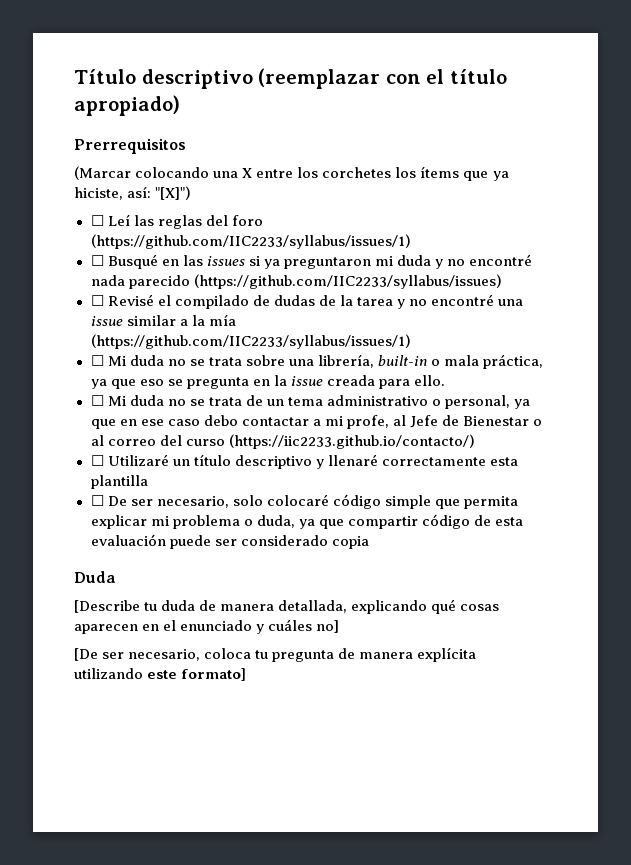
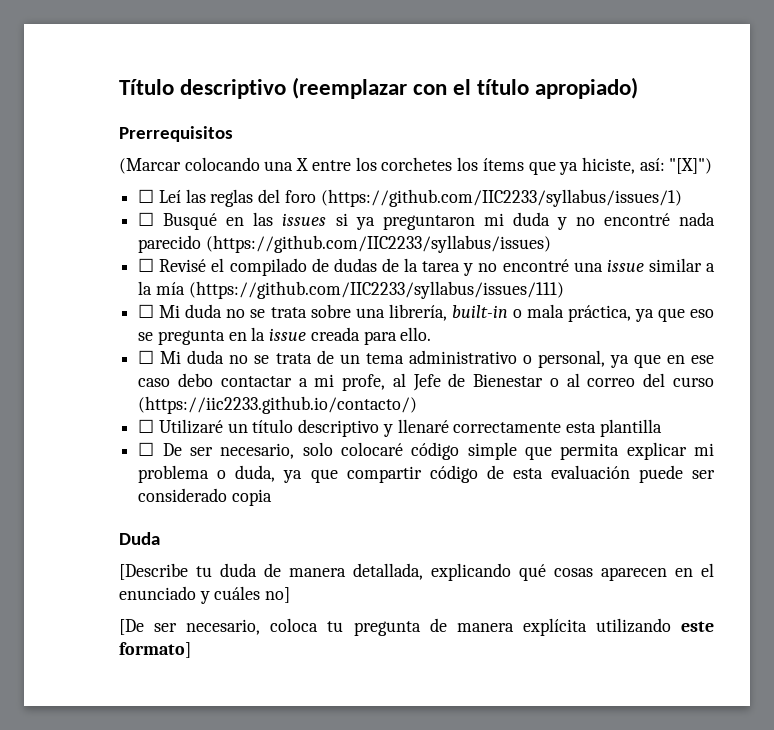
- ☐ Revisé el compilado de dudas de la tarea y no encontré una issue similar a la mía (https://github.com/IIC2233/syllabus/issues/1)
+ ☐ Revisé el compilado de dudas de la tarea y no encontré una issue similar a la mía (https://github.com/IIC2233/syllabus/issues/111)

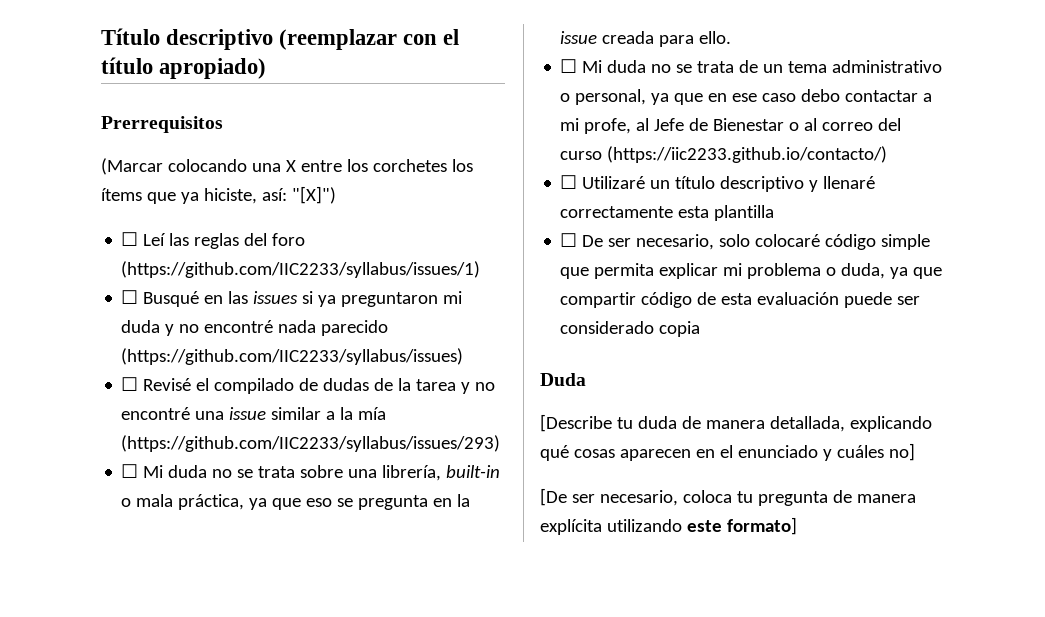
- ☐ Revisé el compilado de dudas de la tarea y no encontré una issue similar a la mía (https://github.com/IIC2233/syllabus/issues/111)
+ ☐ Revisé el compilado de dudas de la tarea y no encontré una issue similar a la mía (https://github.com/IIC2233/syllabus/issues/293)

